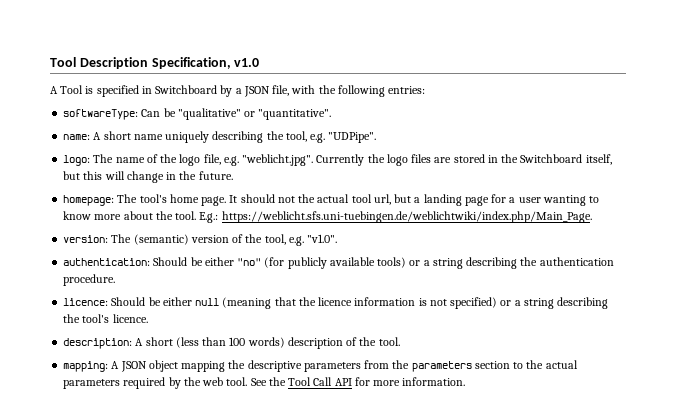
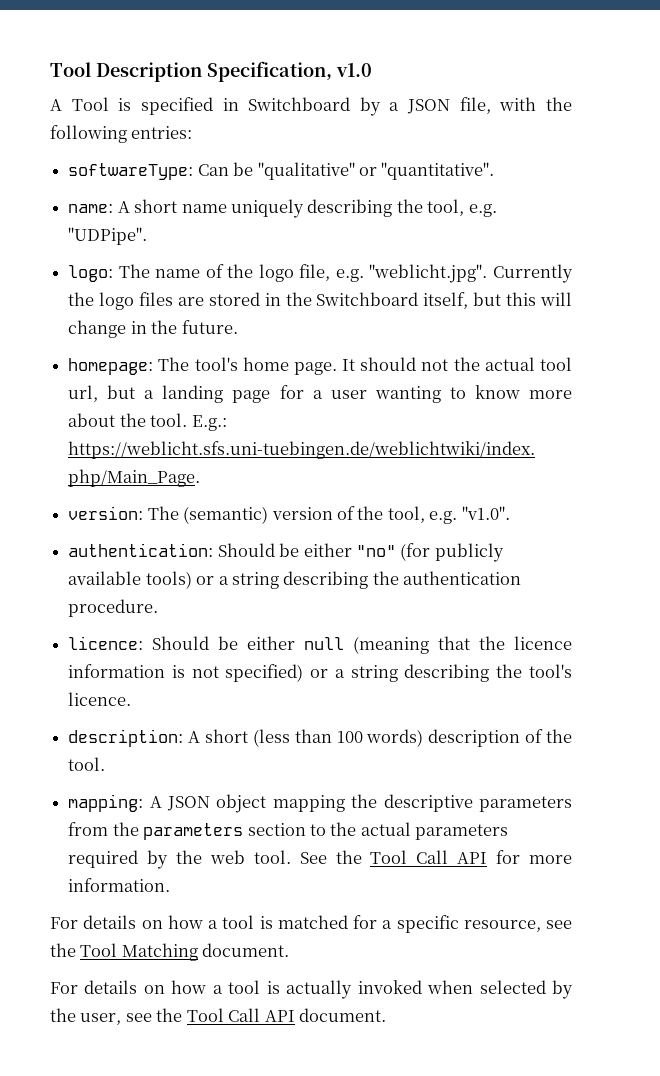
+ For details on how a tool is matched for a specific resource, see the Tool Matching document.
+ For details on how a tool is actually invoked when selected by the user, see the Tool Call API document.

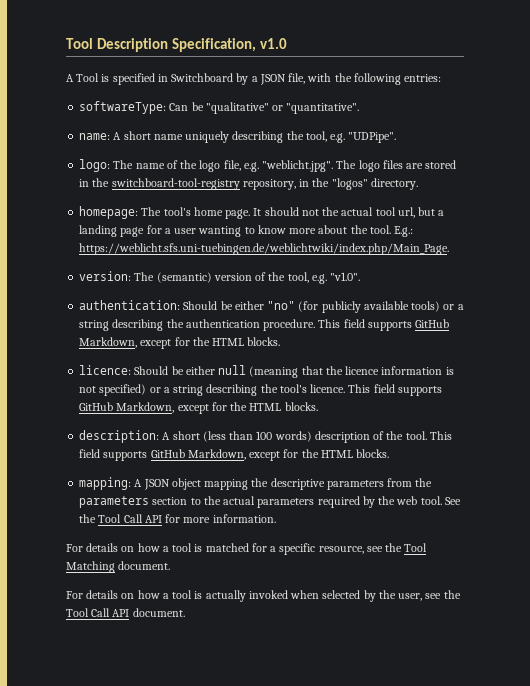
- logo: The name of the logo file, e.g. "weblicht.jpg". Currently the logo files are stored in the Switchboard itself, but this will change in the future.
+ logo: The name of the logo file, e.g. "weblicht.jpg". The logo files are stored in the switchboard-tool-registry repository, in the "logos" directory.
- authentication: Should be either "no" (for publicly available tools) or a string describing the authentication procedure.
+ authentication: Should be either "no" (for publicly available tools) or a string describing the authentication procedure. This field supports GitHub Markdown, except for the HTML blocks.
- licence: Should be either null (meaning that the licence information is not specified) or a string describing the tool's licence.
+ licence: Should be either null (meaning that the licence information is not specified) or a string describing the tool's licence. This field supports GitHub Markdown, except for the HTML blocks.
- description: A short (less than 100 words) description of the tool.
+ description: A short (less than 100 words) description of the tool. This field supports GitHub Markdown, except for the HTML blocks.

